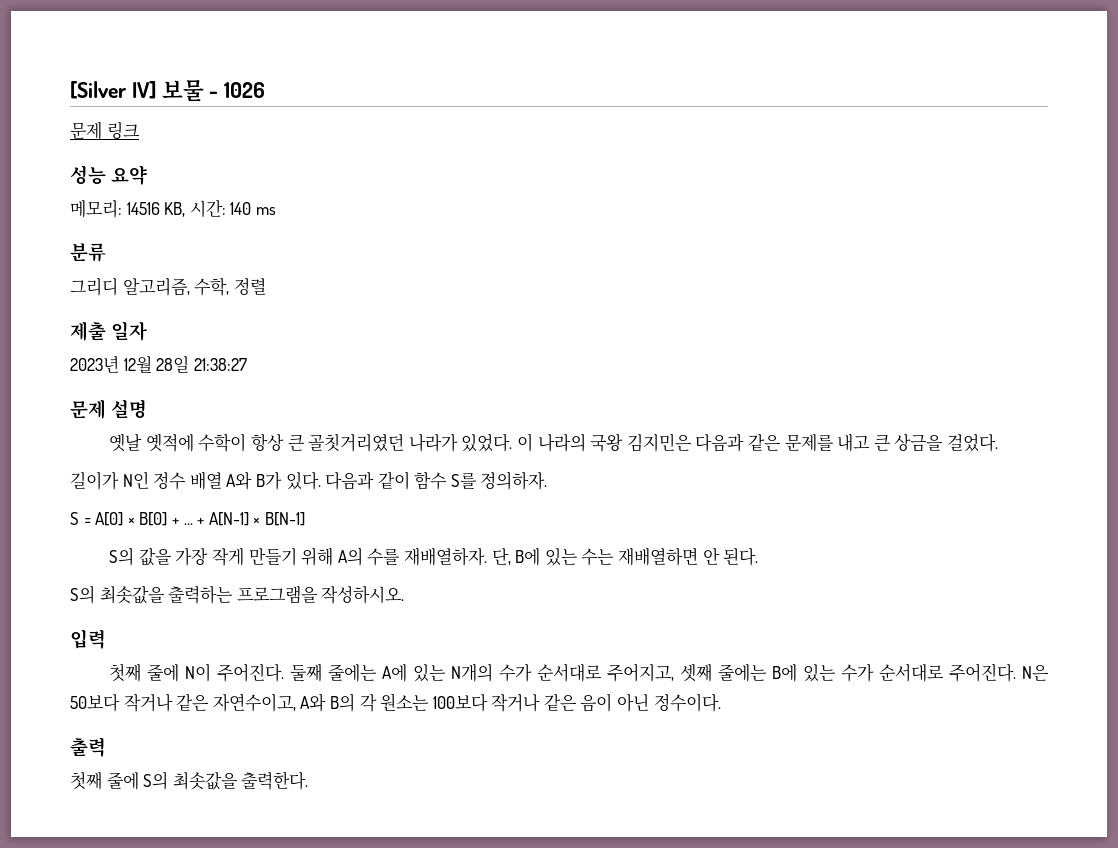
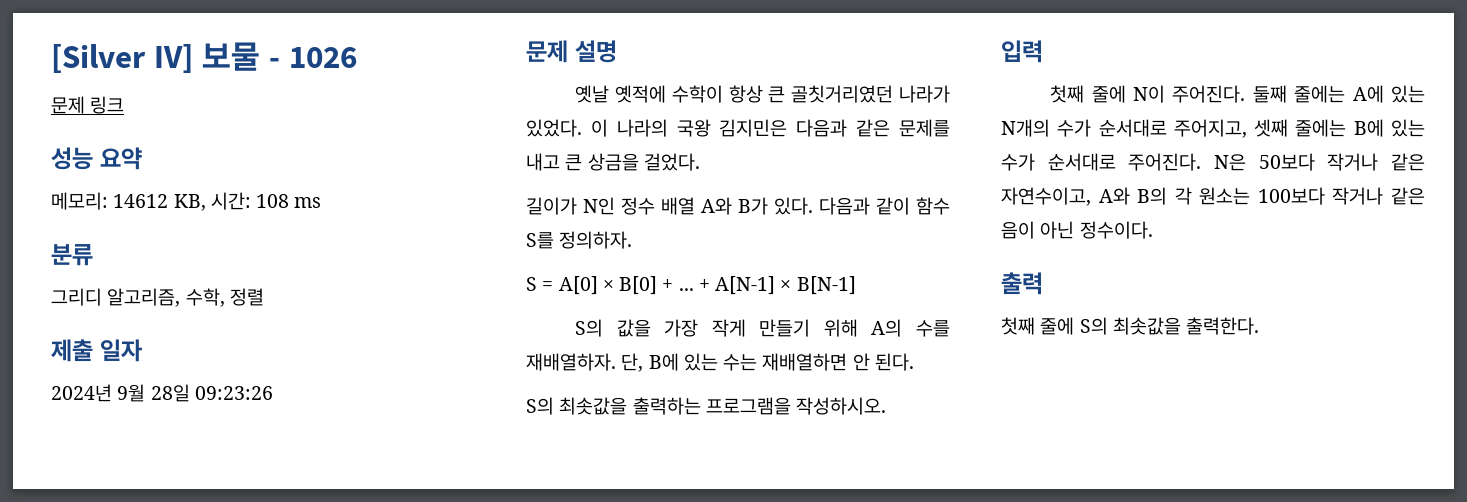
- 메모리: 14516 KB, 시간: 140 ms
+ 메모리: 14612 KB, 시간: 108 ms
- 2023년 12월 28일 21:38:27
+ 2024년 9월 28일 09:23:26

